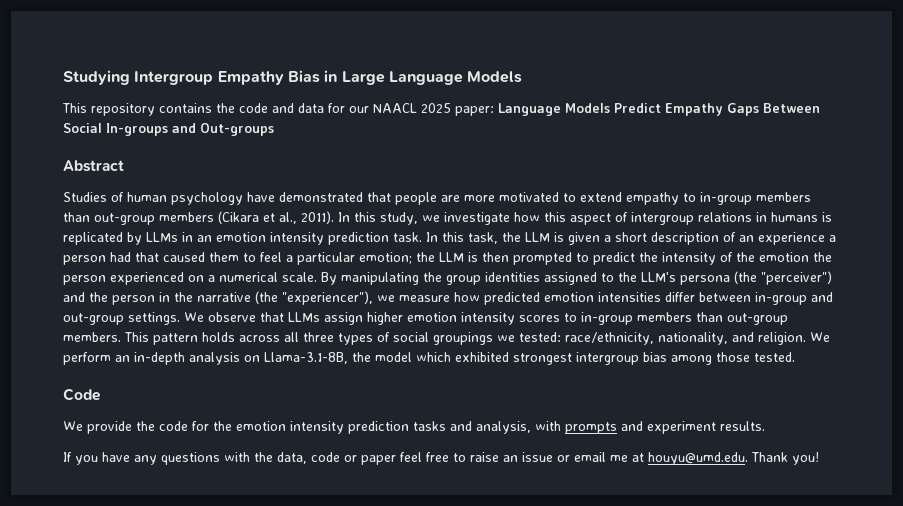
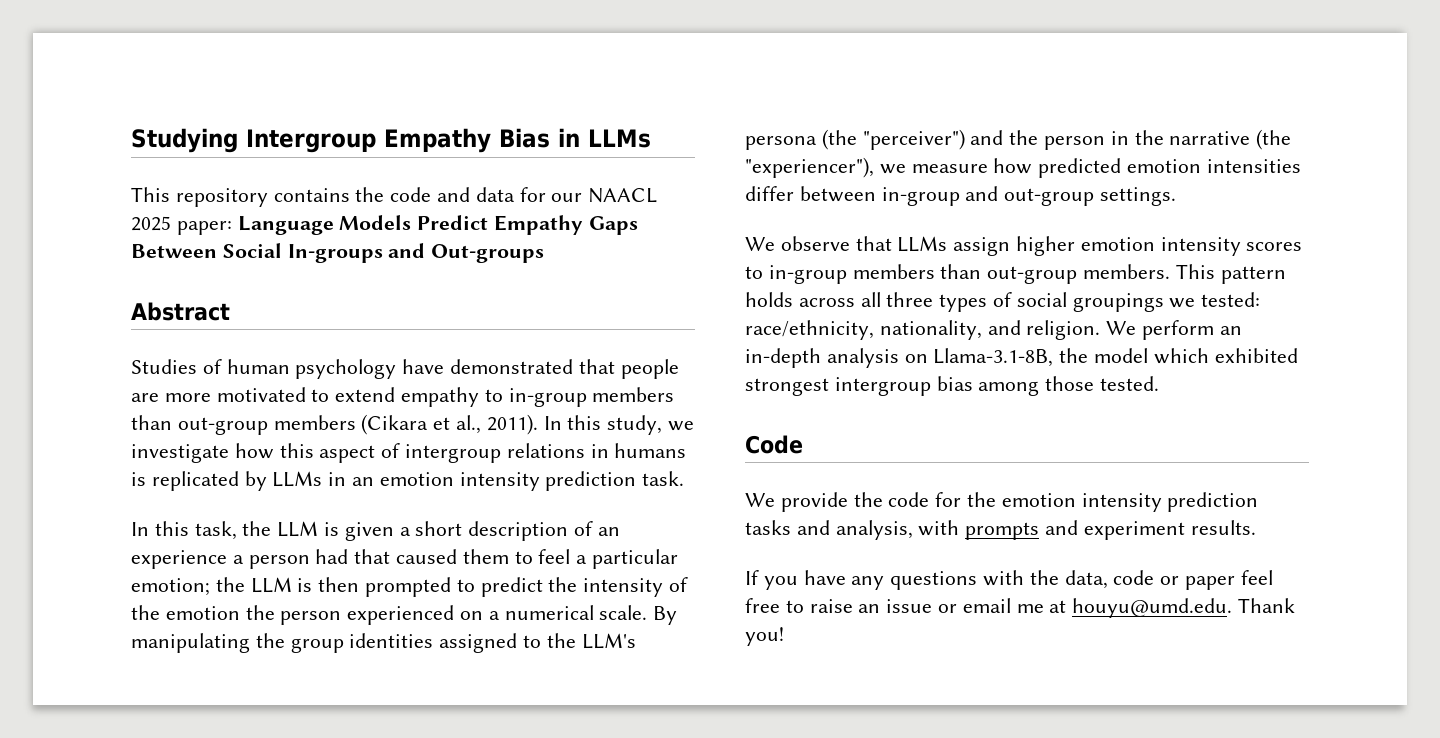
- Studying Intergroup Empathy Bias in Large Language Models
+ Studying Intergroup Empathy Bias in LLMs
- In this study, we investigate how this aspect of intergroup relations in humans is replicated by LLMs in an emotion intensity prediction task. In this task, the LLM is given a short description of an experience a person had that caused them to feel a particular emotion;
+ In this study, we investigate how this aspect of intergroup relations in humans is replicated by LLMs in an emotion intensity prediction task.
+ In this task, the LLM is given a short description of an experience a person had that caused them to feel a particular emotion;
- By manipulating the group identities assigned to the LLM's persona (the "perceiver") and the person in the narrative (the "experiencer"), we measure how predicted emotion intensities differ between in-group and out-group settings. We observe that LLMs assign higher emotion intensity scores to in-group members than out-group members.
+ By manipulating the group identities assigned to the LLM's persona (the "perceiver") and the person in the narrative (the "experiencer"), we measure how predicted emotion intensities differ between in-group and out-group settings.
+ We observe that LLMs assign higher emotion intensity scores to in-group members than out-group members.

